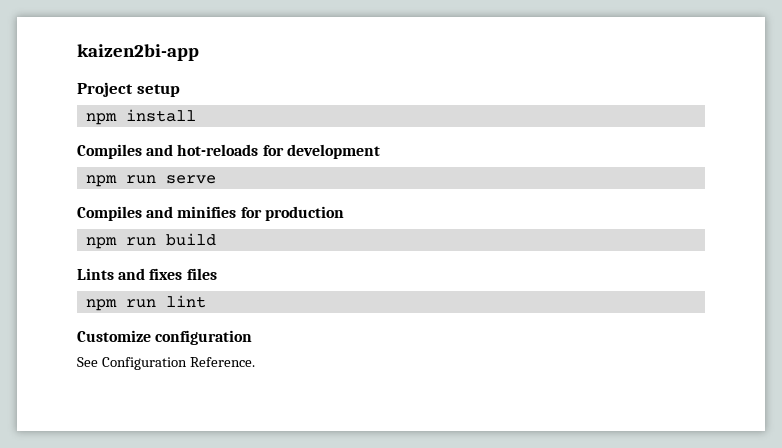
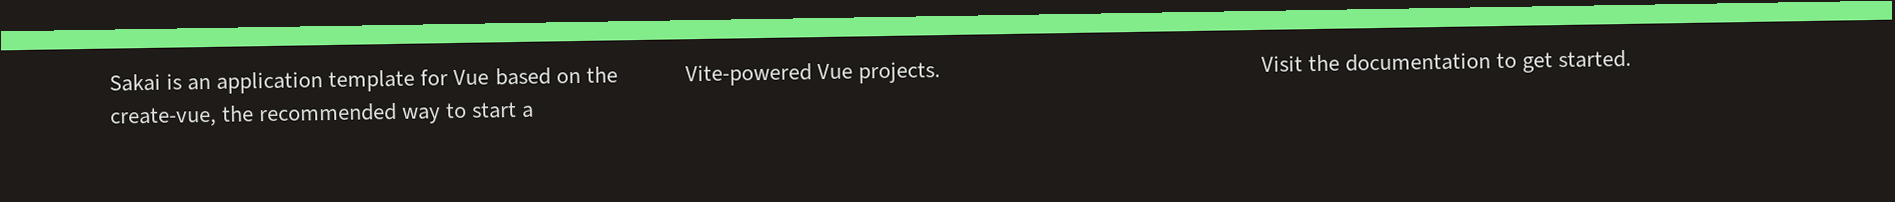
- kaizen2bi-app
- Project setup
- npm install
- Compiles and hot-reloads for development
- npm run serve
- Compiles and minifies for production
- npm run build
- Lints and fixes files
- npm run lint
- Customize configuration
- See Configuration Reference.
+ Sakai is an application template for Vue based on the create-vue, the recommended way to start a Vite-powered Vue projects.
+ Visit the documentation to get started.

